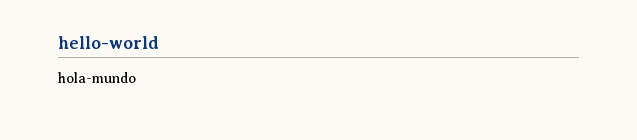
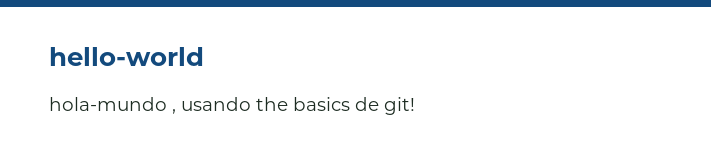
- hola-mundo
+ hola-mundo , usando the basics de git!

